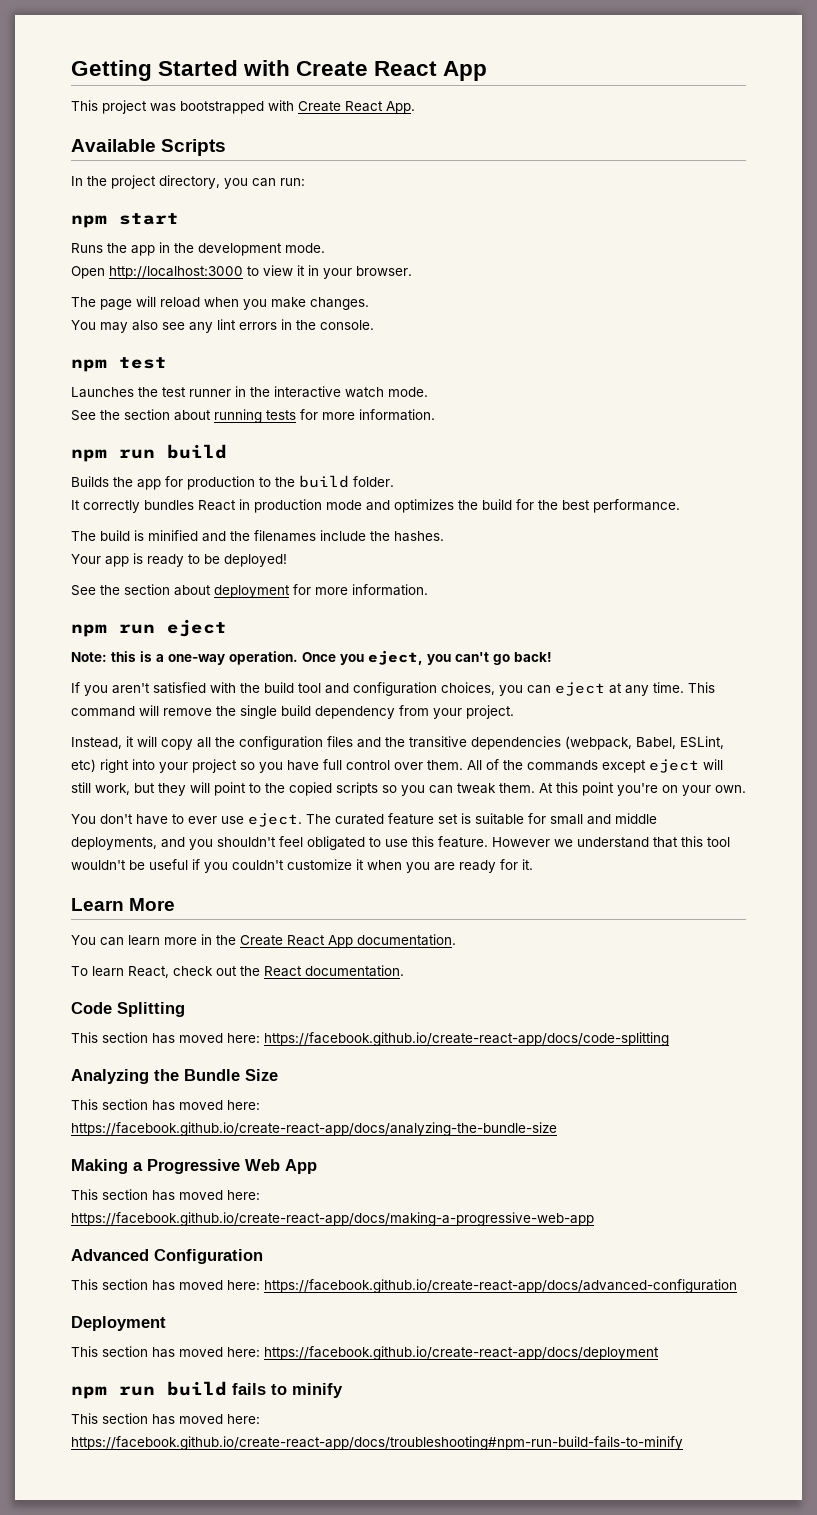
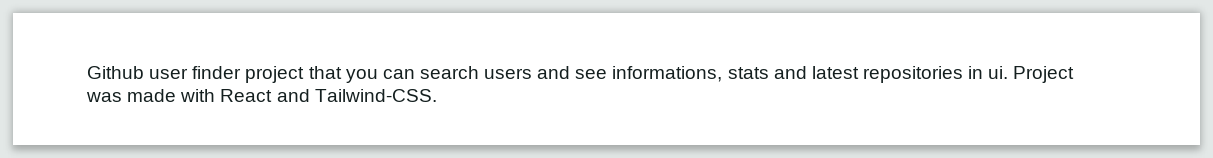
- Getting Started with Create React App
- This project was bootstrapped with Create React App.
- Available Scripts
- In the project directory, you can run:
- npm start
- Runs the app in the development mode.
- Open http://localhost:3000 to view it in your browser.
- The page will reload when you make changes.
- You may also see any lint errors in the console.
- npm test
- Launches the test runner in the interactive watch mode.
- See the section about running tests for more information.
- npm run build
- Builds the app for production to the build folder.
- It correctly bundles React in production mode and optimizes the build for the best performance.
- The build is minified and the filenames include the hashes.
- Your app is ready to be deployed!
- See the section about deployment for more information.
- npm run eject
- Note: this is a one-way operation. Once you eject, you can't go back!
- If you aren't satisfied with the build tool and configuration choices, you can eject at any time. This command will remove the single build dependency from your project.
- Instead, it will copy all the configuration files and the transitive dependencies (webpack, Babel, ESLint, etc) right into your project so you have full control over them. All of the commands except eject will still work, but they will point to the copied scripts so you can tweak them. At this point you're on your own.
- You don't have to ever use eject. The curated feature set is suitable for small and middle deployments, and you shouldn't feel obligated to use this feature. However we understand that this tool wouldn't be useful if you couldn't customize it when you are ready for it.
- Learn More
- You can learn more in the Create React App documentation.
- To learn React, check out the React documentation.
- Code Splitting
- This section has moved here: https://facebook.github.io/create-react-app/docs/code-splitting
- Analyzing the Bundle Size
- This section has moved here: https://facebook.github.io/create-react-app/docs/analyzing-the-bundle-size
- Making a Progressive Web App
- This section has moved here: https://facebook.github.io/create-react-app/docs/making-a-progressive-web-app
- Advanced Configuration
- This section has moved here: https://facebook.github.io/create-react-app/docs/advanced-configuration
- Deployment
- This section has moved here: https://facebook.github.io/create-react-app/docs/deployment
- npm run build fails to minify
- This section has moved here: https://facebook.github.io/create-react-app/docs/troubleshooting#npm-run-build-fails-to-minify
+ Github user finder project that you can search users and see informations, stats and latest repositories in ui. Project was made with React and Tailwind-CSS.

